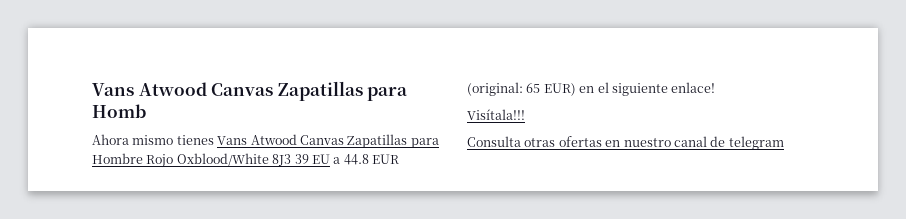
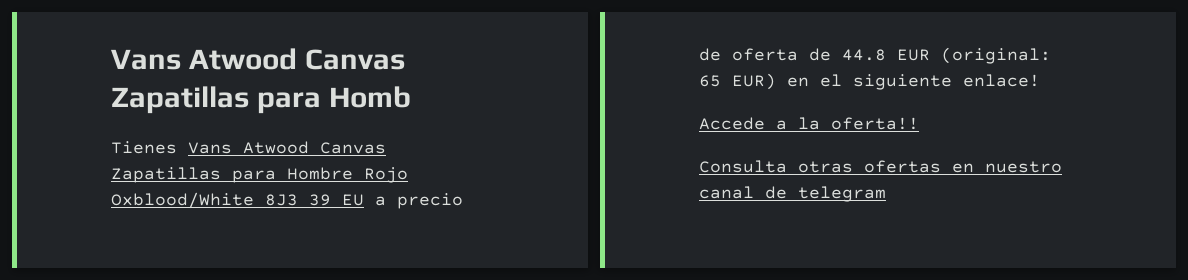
- Ahora mismo tienes Vans Atwood Canvas Zapatillas para Hombre Rojo Oxblood/White 8J3 39 EU a 44.8 EUR (original: 65 EUR) en el siguiente enlace!
+ Tienes Vans Atwood Canvas Zapatillas para Hombre Rojo Oxblood/White 8J3 39 EU a precio de oferta de 44.8 EUR (original: 65 EUR) en el siguiente enlace!
- Visítala!!!
+ Accede a la oferta!!

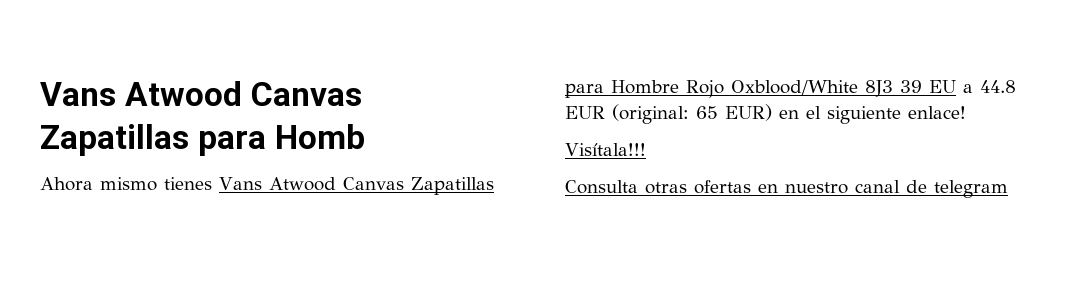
- Tienes Vans Atwood Canvas Zapatillas para Hombre Rojo Oxblood/White 8J3 39 EU a precio de oferta de 44.8 EUR (original: 65 EUR) en el siguiente enlace!
+ Ahora mismo tienes Vans Atwood Canvas Zapatillas para Hombre Rojo Oxblood/White 8J3 39 EU a 44.8 EUR (original: 65 EUR) en el siguiente enlace!
- Accede a la oferta!!
+ Visítala!!!

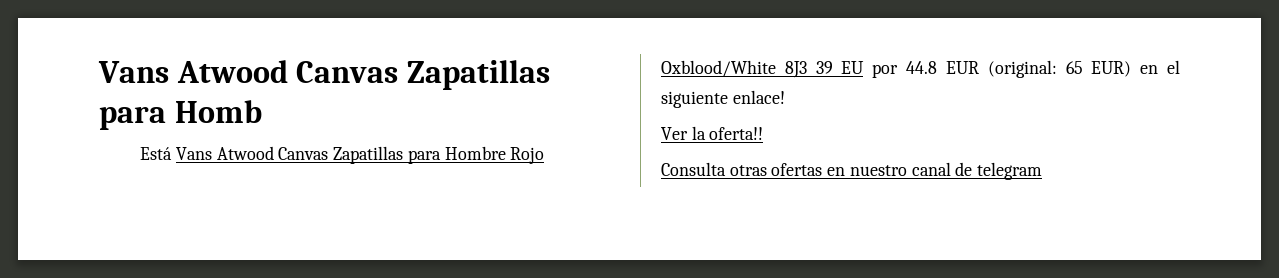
- Ahora mismo tienes Vans Atwood Canvas Zapatillas para Hombre Rojo Oxblood/White 8J3 39 EU a 44.8 EUR (original: 65 EUR) en el siguiente enlace!
+ Está Vans Atwood Canvas Zapatillas para Hombre Rojo Oxblood/White 8J3 39 EU por 44.8 EUR (original: 65 EUR) en el siguiente enlace!
- Visítala!!!
+ Ver la oferta!!

